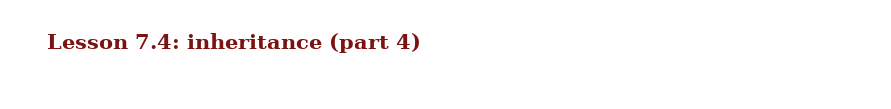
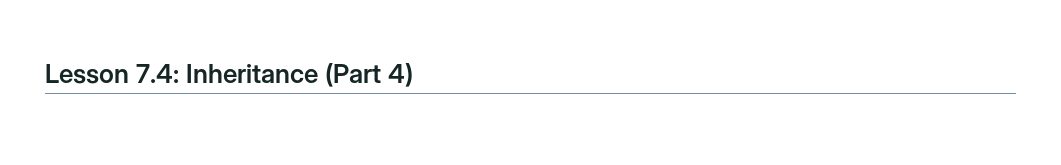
- Lesson 7.4: inheritance (part 4)
+ Lesson 7.4: Inheritance (Part 4)

